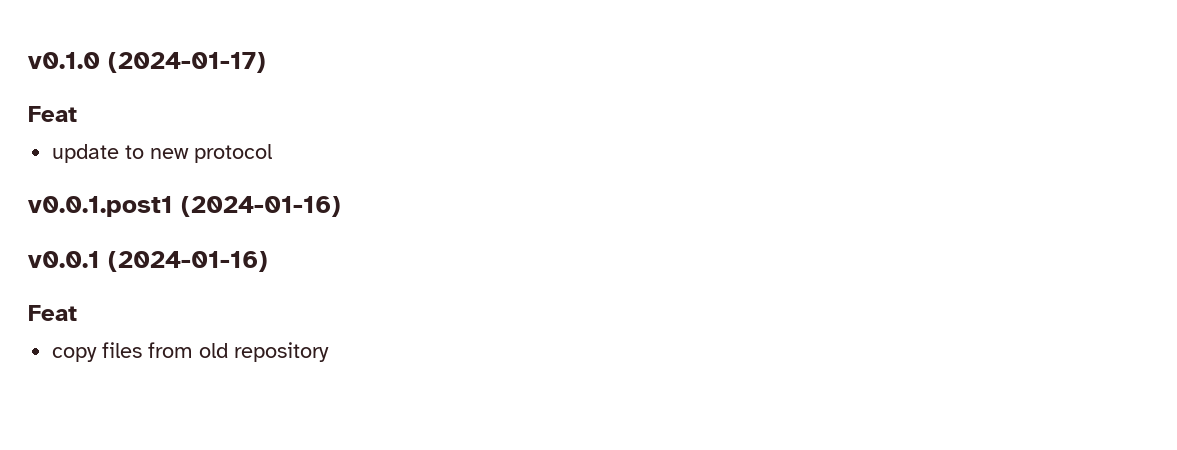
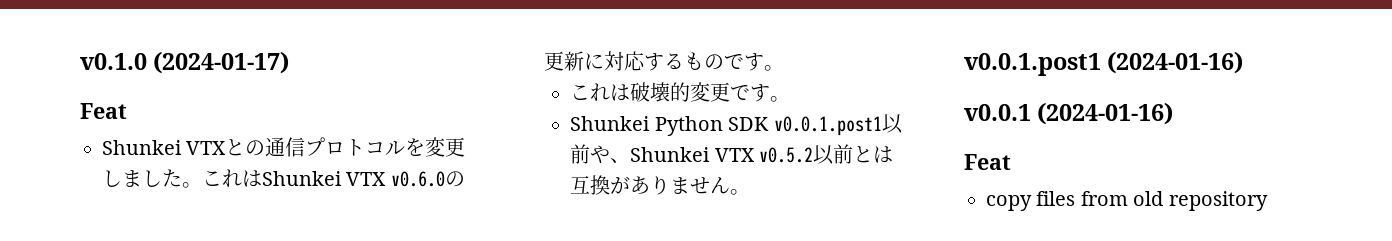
- update to new protocol
+ Shunkei VTXとの通信プロトコルを変更しました。これはShunkei VTX v0.6.0の更新に対応するものです。
+ これは破壊的変更です。
+ Shunkei Python SDK v0.0.1.post1以前や、Shunkei VTX v0.5.2以前とは互換がありません。

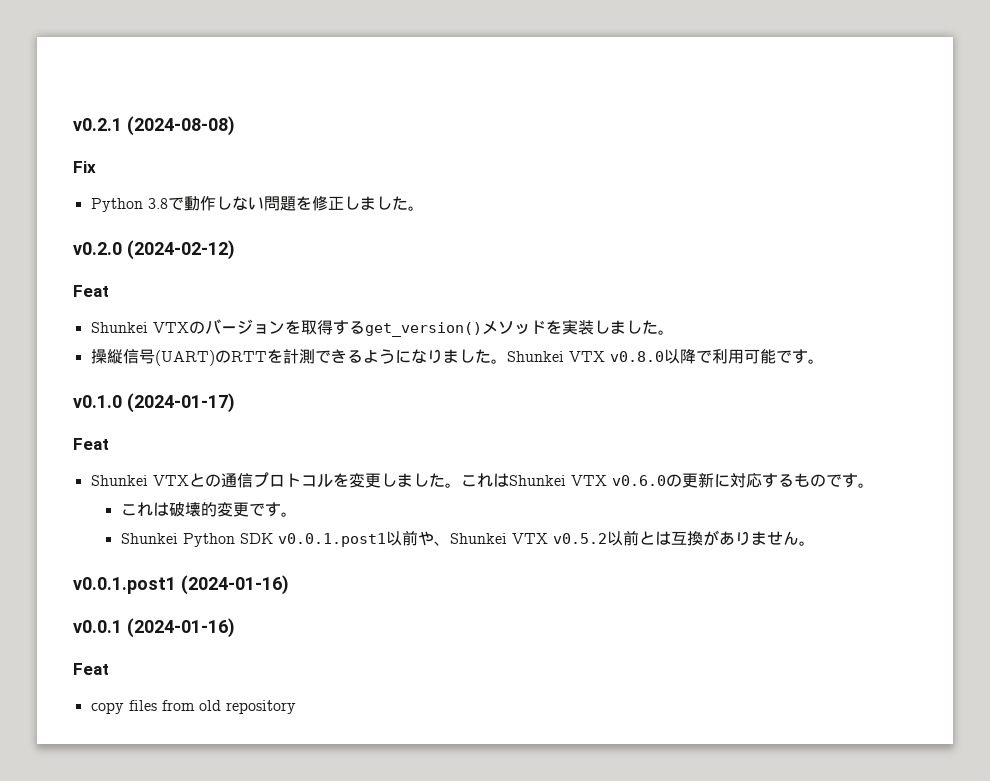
+ v0.2.1 (2024-08-08)
+ Fix
+ Python 3.8で動作しない問題を修正しました。
+ v0.2.0 (2024-02-12)
+ Feat
+ Shunkei VTXのバージョンを取得するget_version()メソッドを実装しました。
+ 操縦信号(UART)のRTTを計測できるようになりました。Shunkei VTX v0.8.0以降で利用可能です。

